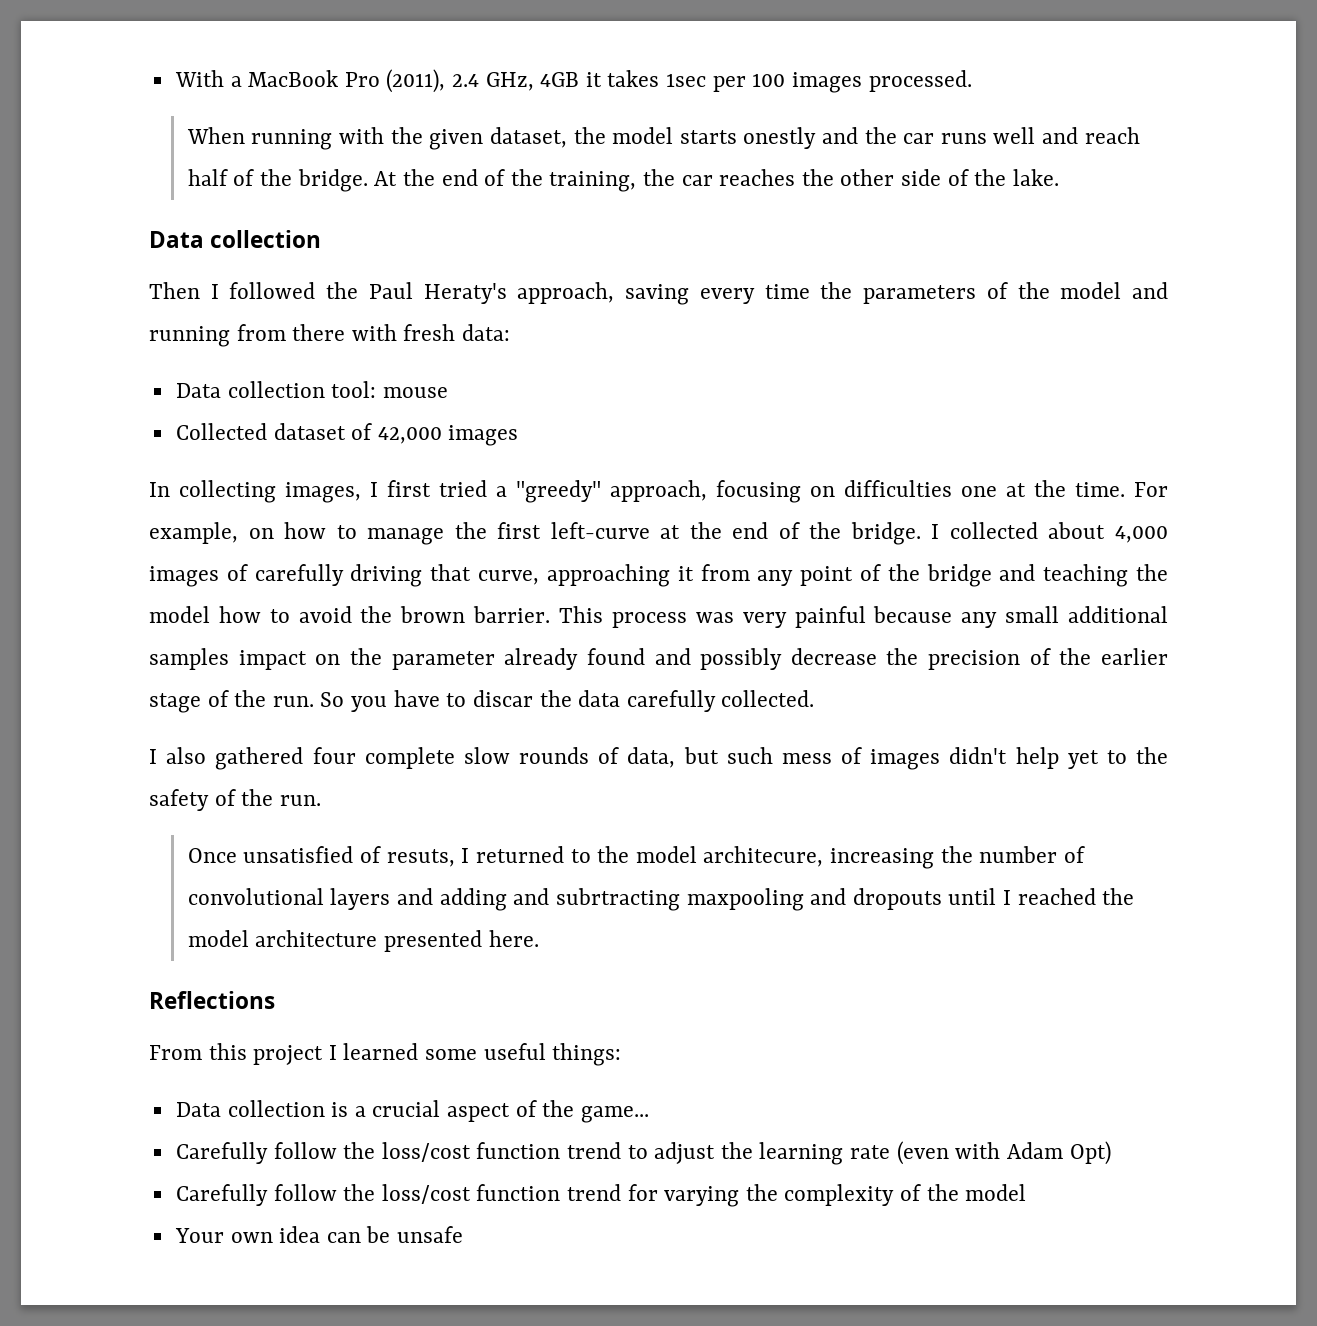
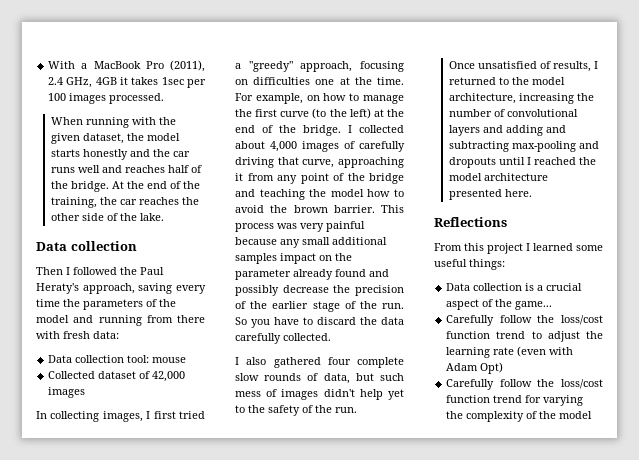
- When running with the given dataset, the model starts onestly and the car runs well and reach half of the bridge.
+ When running with the given dataset, the model starts honestly and the car runs well and reaches half of the bridge.
- For example, on how to manage the first left-curve at the end of the bridge.
+ For example, on how to manage the first curve (to the left) at the end of the bridge.
- So you have to discar the data carefully collected.
+ So you have to discard the data carefully collected.
- Once unsatisfied of resuts, I returned to the model architecure, increasing the number of convolutional layers and adding and subrtracting maxpooling and dropouts until I reached the model architecture presented here.
+ Once unsatisfied of results, I returned to the model architecture, increasing the number of convolutional layers and adding and subtracting max-pooling and dropouts until I reached the model architecture presented here.
- Your own idea can be unsafe

